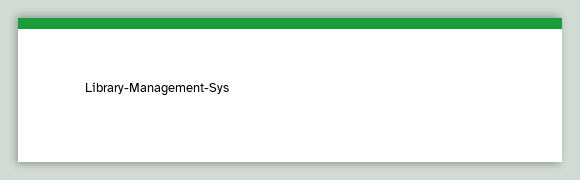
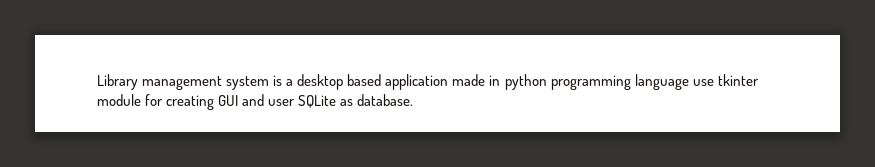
- Library-Management-Sys
+ Library management system is a desktop based application made in python programming language use tkinter module for creating GUI and user SQLite as database.

